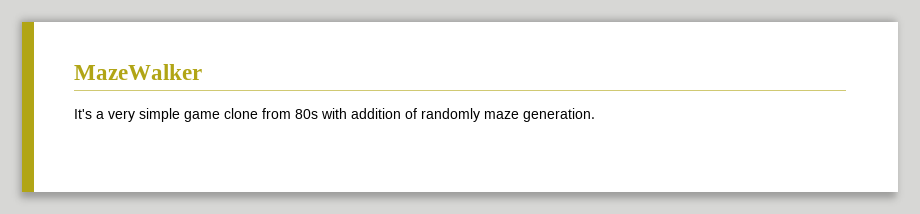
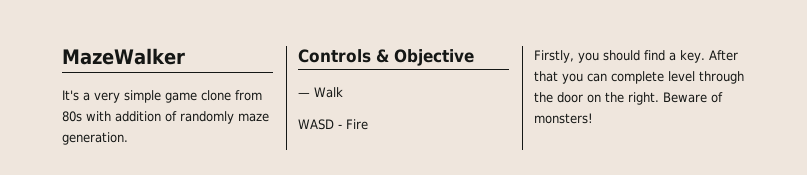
+ Controls & Objective
+ — Walk
+ WASD - Fire
+ Firstly, you should find a key. After that you can complete level through the door on the right. Beware of monsters!

